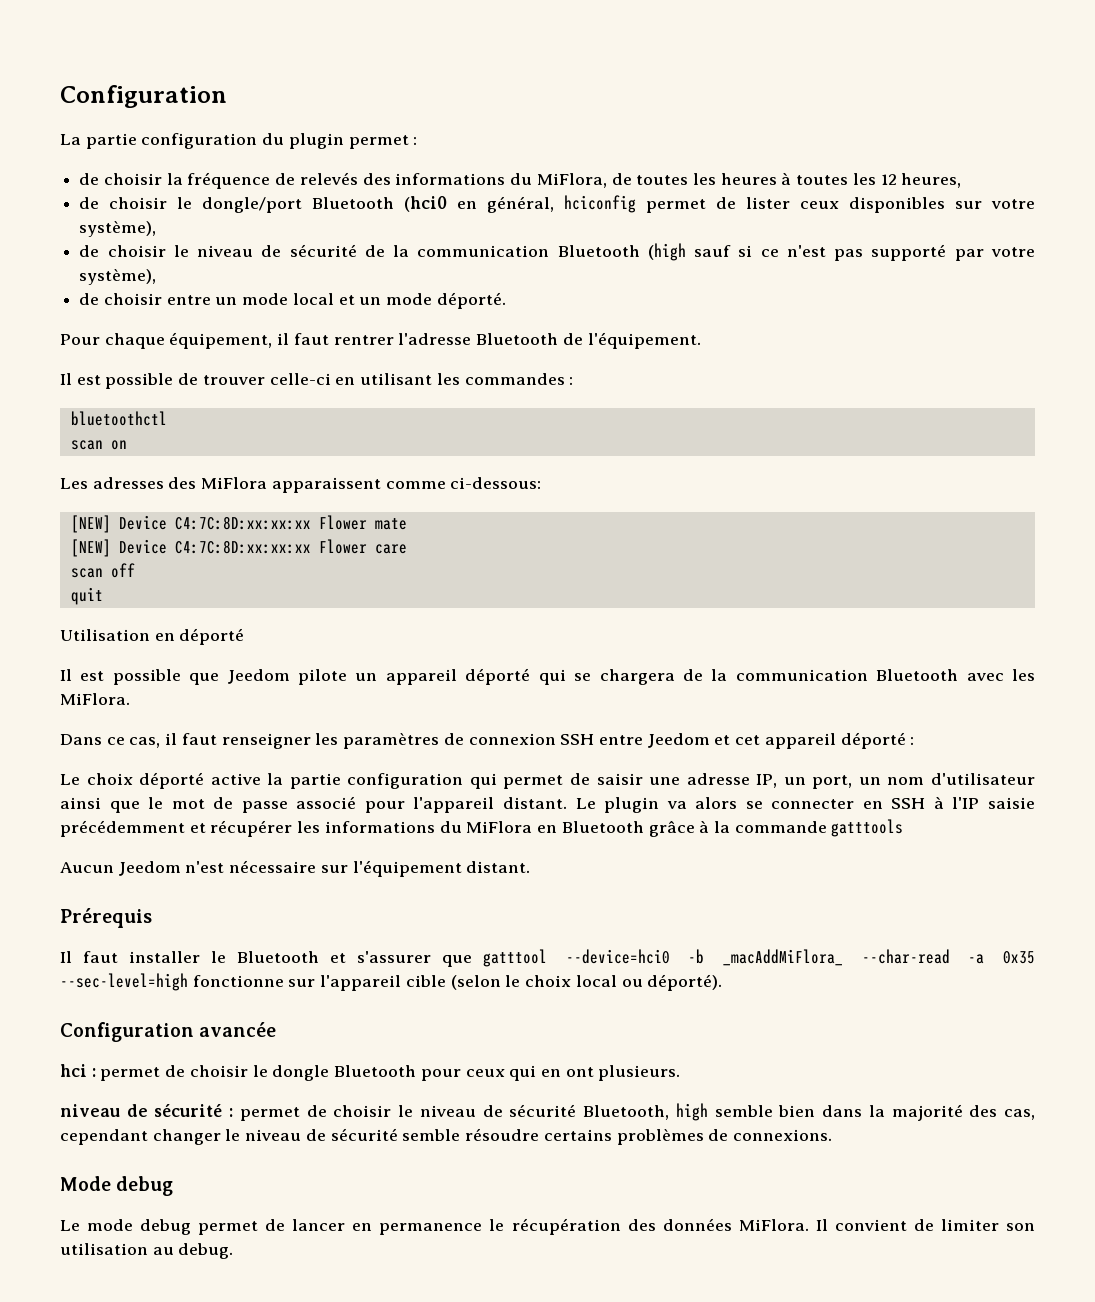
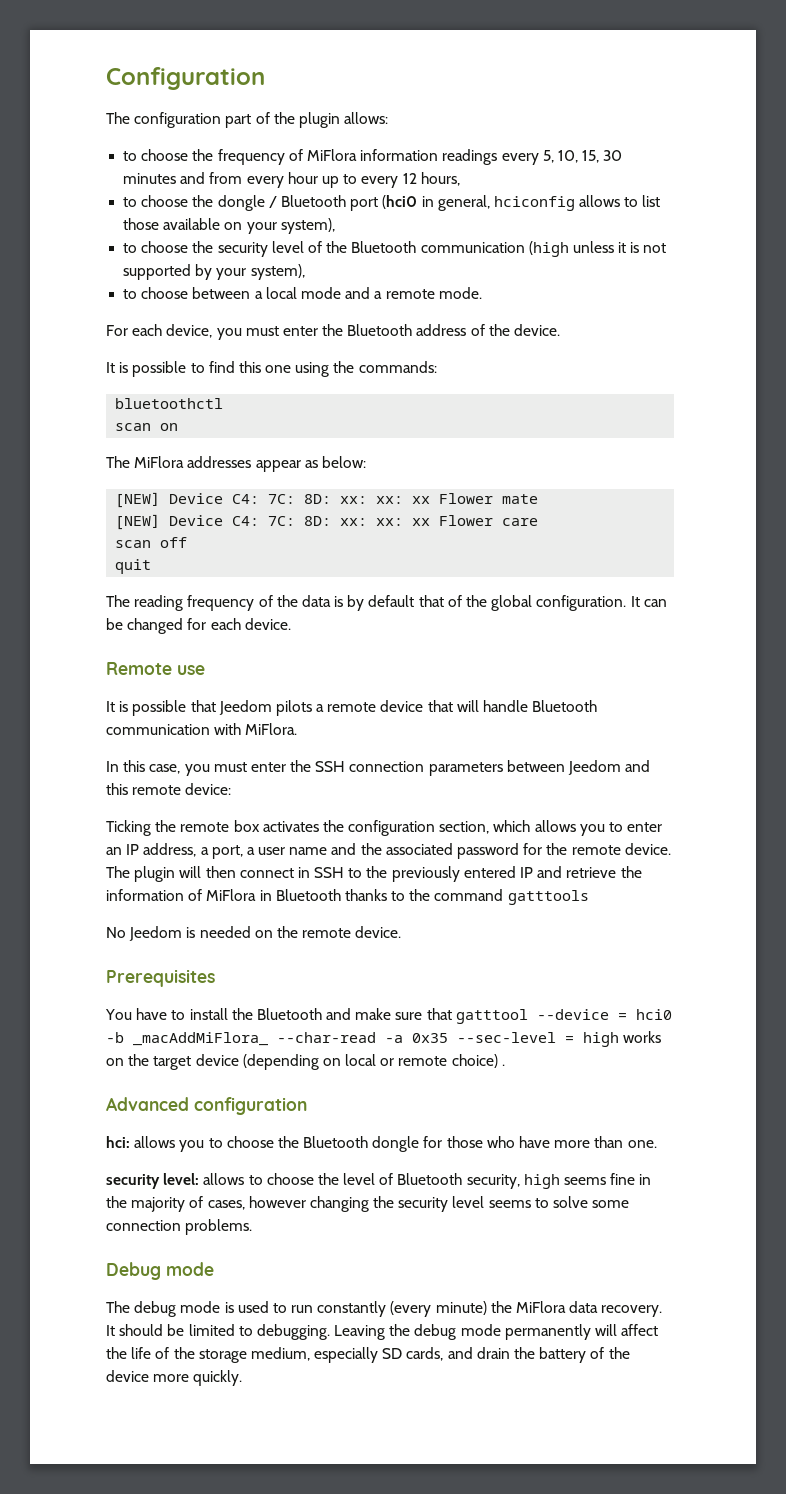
- La partie configuration du plugin permet :
- de choisir la fréquence de relevés des informations du MiFlora, de toutes les heures à toutes les 12 heures,
- de choisir le dongle/port Bluetooth (hci0 en général, hciconfig permet de lister ceux disponibles sur votre système),
- de choisir le niveau de sécurité de la communication Bluetooth (high sauf si ce n'est pas supporté par votre système),
- de choisir entre un mode local et un mode déporté.
- Pour chaque équipement, il faut rentrer l'adresse Bluetooth de l'équipement.
- Il est possible de trouver celle-ci en utilisant les commandes :
+ The configuration part of the plugin allows:
+ to choose the frequency of MiFlora information readings every 5, 10, 15, 30 minutes and from every hour up to every 12 hours,
+ to choose the dongle / Bluetooth port (hci0 in general, hciconfig allows to list those available on your system),
+ to choose the security level of the Bluetooth communication (high unless it is not supported by your system),
+ to choose between a local mode and a remote mode.
+ For each device, you must enter the Bluetooth address of the device.
+ It is possible to find this one using the commands:
  bluetoothctl
  scan on
- Les adresses des MiFlora apparaissent comme ci-dessous:
- [NEW] Device C4:7C:8D:xx:xx:xx Flower mate
- [NEW] Device C4:7C:8D:xx:xx:xx Flower care
+ The MiFlora addresses appear as below:
+ [NEW] Device C4: 7C: 8D: xx: xx: xx Flower mate
+ [NEW] Device C4: 7C: 8D: xx: xx: xx Flower care
- Utilisation en déporté
- Il est possible que Jeedom pilote un appareil déporté qui se chargera de la communication Bluetooth avec les MiFlora.
- Dans ce cas, il faut renseigner les paramètres de connexion SSH entre Jeedom et cet appareil déporté :
- Le choix déporté active la partie configuration qui permet de saisir une adresse IP, un port, un nom d'utilisateur ainsi que le mot de passe associé pour l'appareil distant. Le plugin va alors se connecter en SSH à l'IP saisie précédemment et récupérer les informations du MiFlora en Bluetooth grâce à la commande gatttools
- Aucun Jeedom n'est nécessaire sur l'équipement distant.
- Prérequis
- Il faut installer le Bluetooth et s'assurer que gatttool --device=hci0 -b _macAddMiFlora_ --char-read -a 0x35 --sec-level=high fonctionne sur l'appareil cible (selon le choix local ou déporté).
- Configuration avancée
- hci : permet de choisir le dongle Bluetooth pour ceux qui en ont plusieurs.
- niveau de sécurité : permet de choisir le niveau de sécurité Bluetooth, high semble bien dans la majorité des cas, cependant changer le niveau de sécurité semble résoudre certains problèmes de connexions.
- Mode debug
- Le mode debug permet de lancer en permanence le récupération des données MiFlora. Il convient de limiter son utilisation au debug.
+ The reading frequency of the data is by default that of the global configuration. It can be changed for each device.
+ Remote use
+ It is possible that Jeedom pilots a remote device that will handle Bluetooth communication with MiFlora.
+ In this case, you must enter the SSH connection parameters between Jeedom and this remote device:
+ Ticking the remote box activates the configuration section, which allows you to enter an IP address, a port, a user name and the associated password for the remote device. The plugin will then connect in SSH to the previously entered IP and retrieve the information of MiFlora in Bluetooth thanks to the command gatttools
+ No Jeedom is needed on the remote device.
+ Prerequisites
+ You have to install the Bluetooth and make sure that gatttool --device = hci0 -b _macAddMiFlora_ --char-read -a 0x35 --sec-level = high works on the target device (depending on local or remote choice) .
+ Advanced configuration
+ hci: allows you to choose the Bluetooth dongle for those who have more than one.
+ security level: allows to choose the level of Bluetooth security, high seems fine in the majority of cases, however changing the security level seems to solve some connection problems.
+ Debug mode
+ The debug mode is used to run constantly (every minute) the MiFlora data recovery. It should be limited to debugging. Leaving the debug mode permanently will affect the life of the storage medium, especially SD cards, and drain the battery of the device more quickly.

